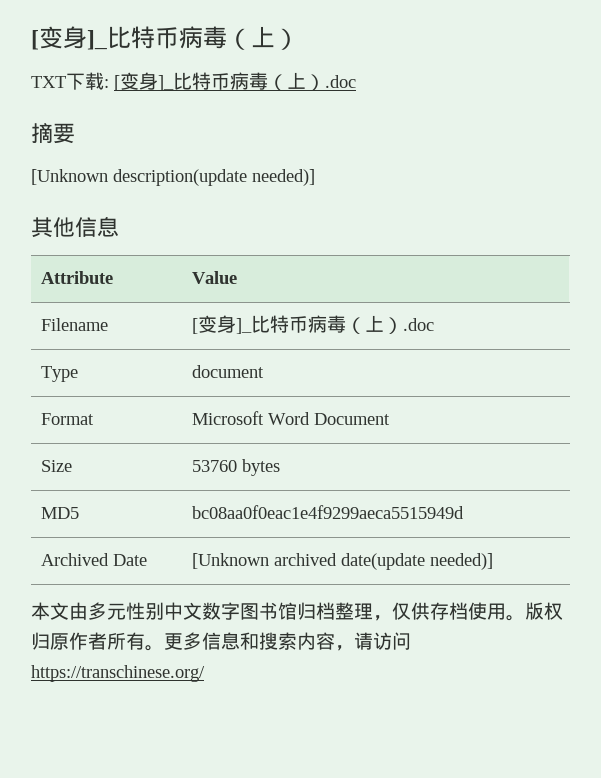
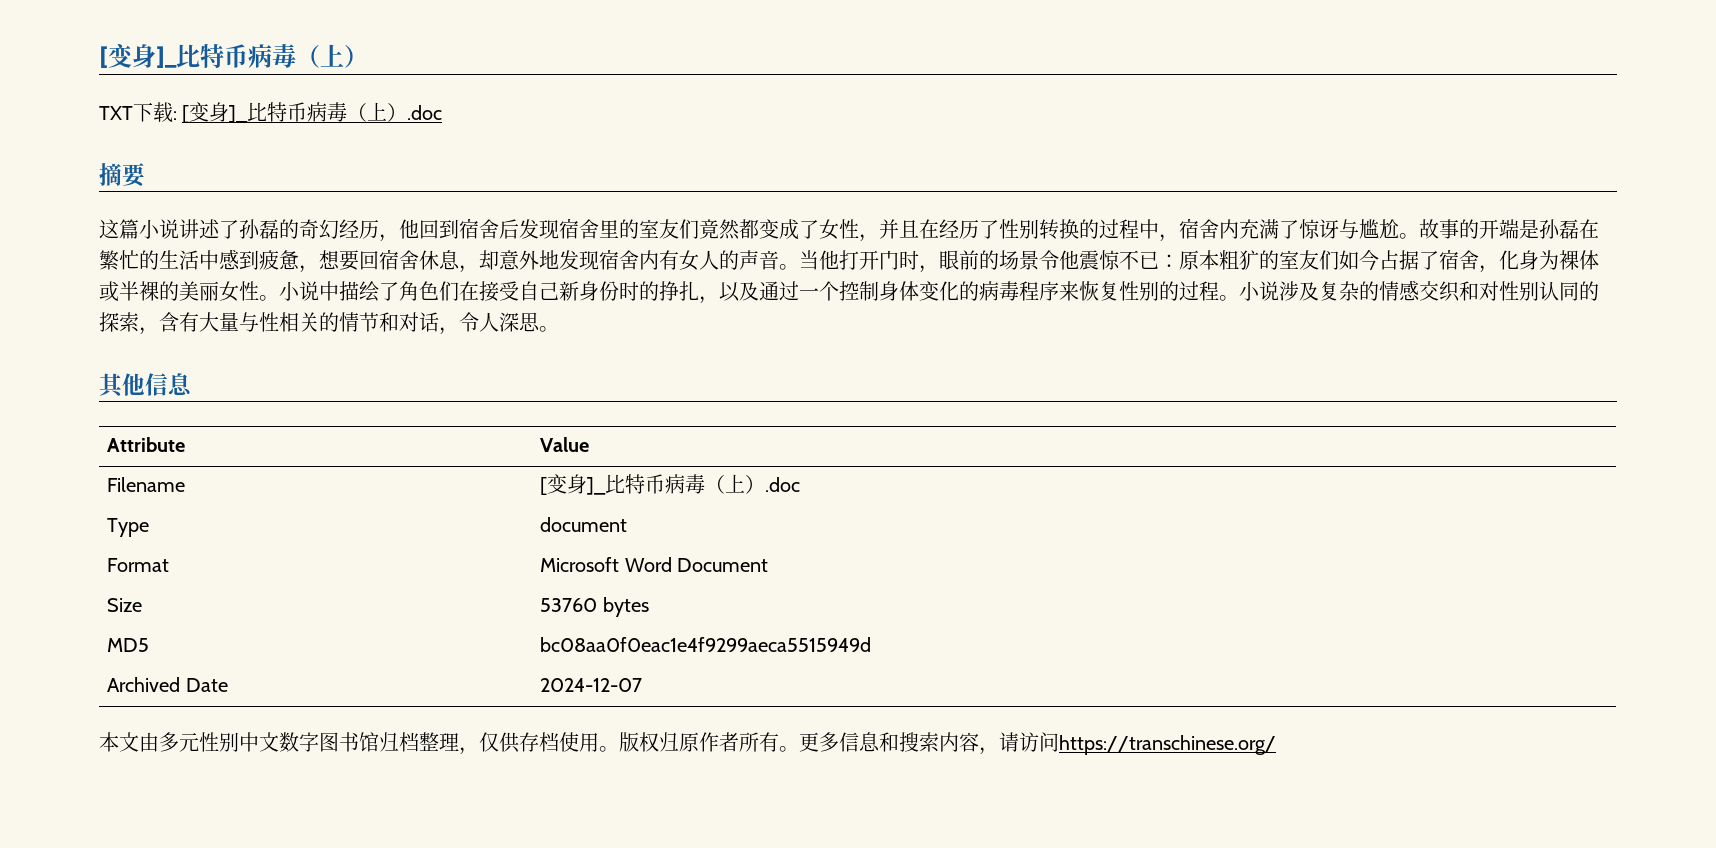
- [Unknown description(update needed)]
+ 这篇小说讲述了孙磊的奇幻经历，他回到宿舍后发现宿舍里的室友们竟然都变成了女性，并且在经历了性别转换的过程中，宿舍内充满了惊讶与尴尬。故事的开端是孙磊在繁忙的生活中感到疲惫，想要回宿舍休息，却意外地发现宿舍内有女人的声音。当他打开门时，眼前的场景令他震惊不已：原本粗犷的室友们如今占据了宿舍，化身为裸体或半裸的美丽女性。小说中描绘了角色们在接受自己新身份时的挣扎，以及通过一个控制身体变化的病毒程序来恢复性别的过程。小说涉及复杂的情感交织和对性别认同的探索，含有大量与性相关的情节和对话，令人深思。
- Archived Date | [Unknown archived date(update needed)]
+ Archived Date | 2024-12-07

